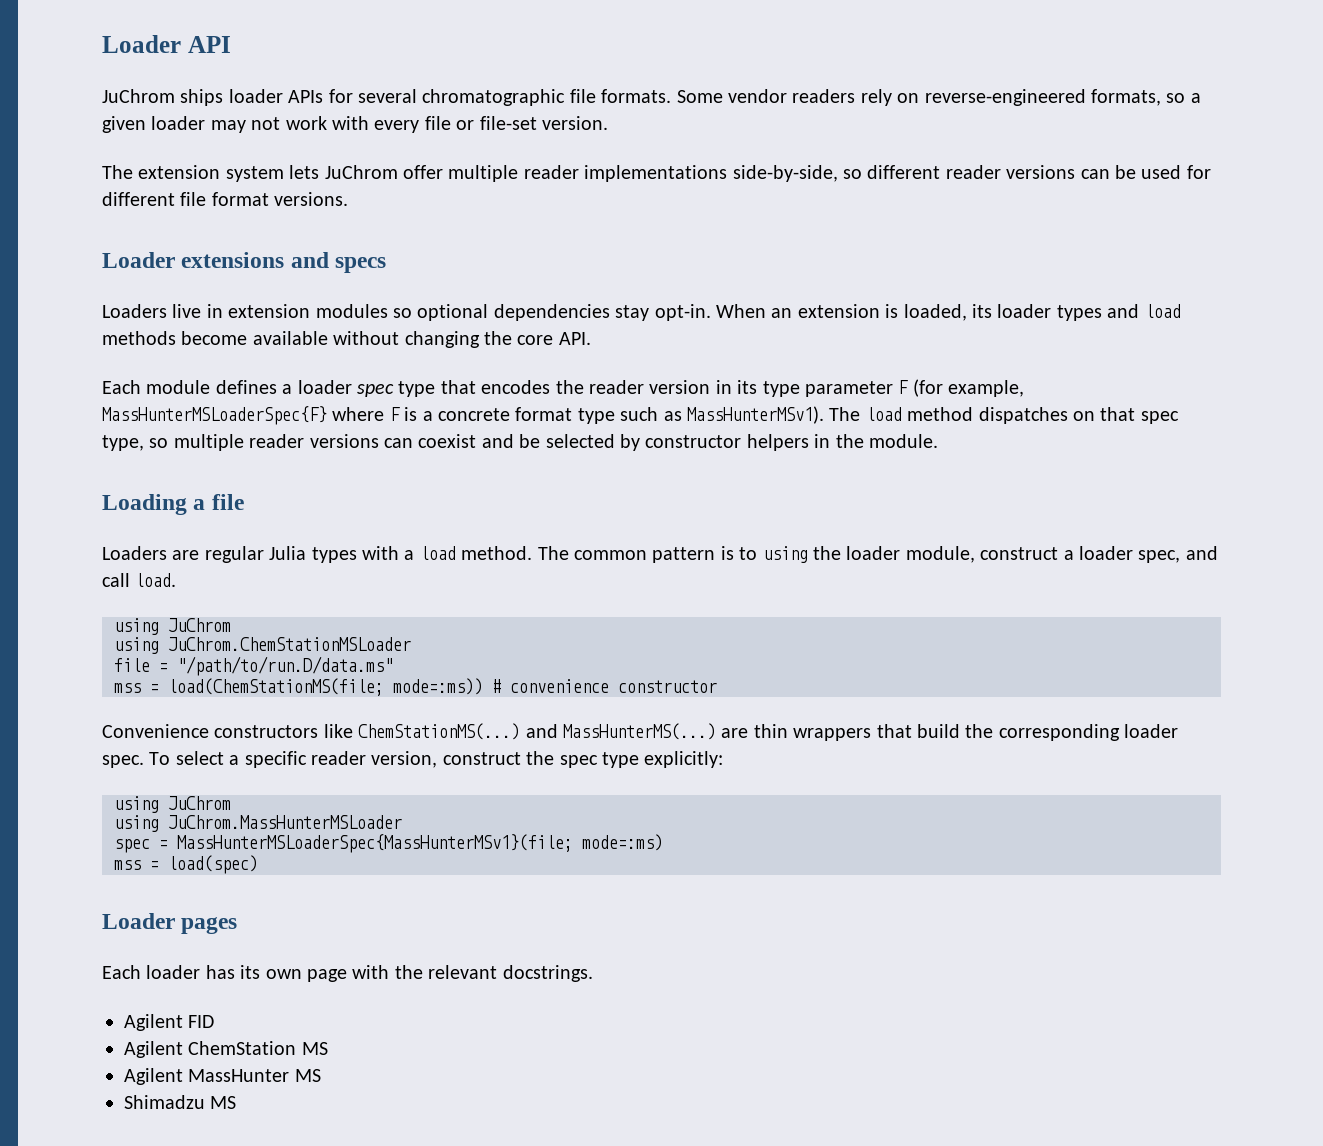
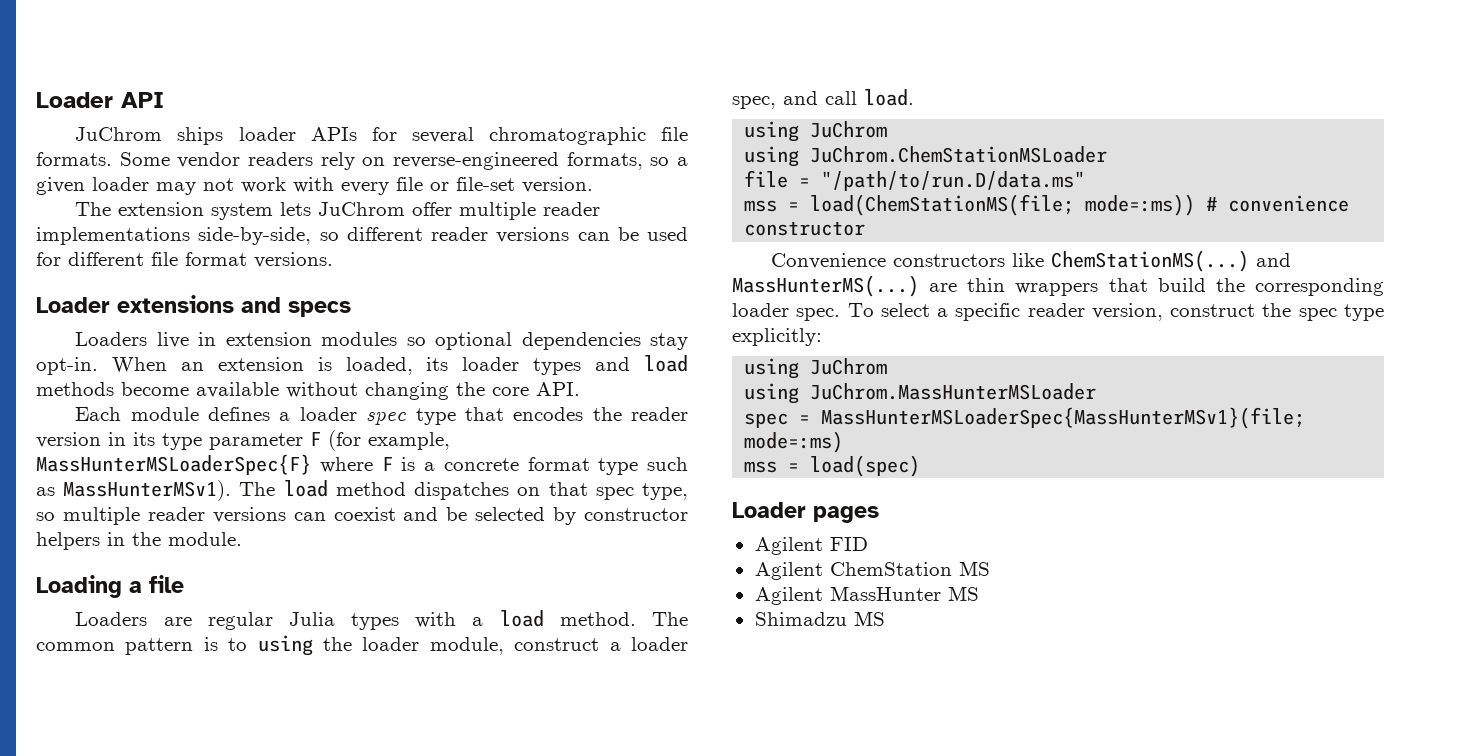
- Each loader has its own page with the relevant docstrings.

